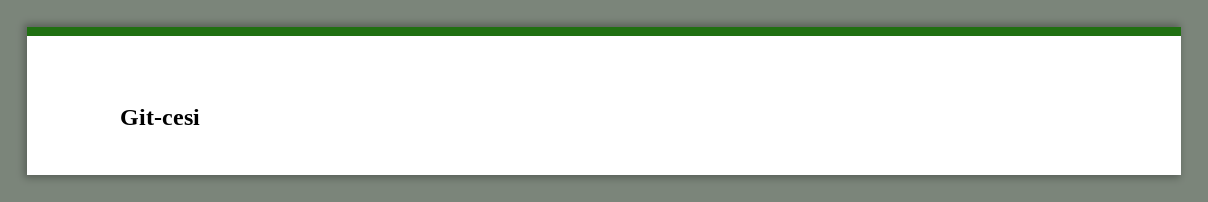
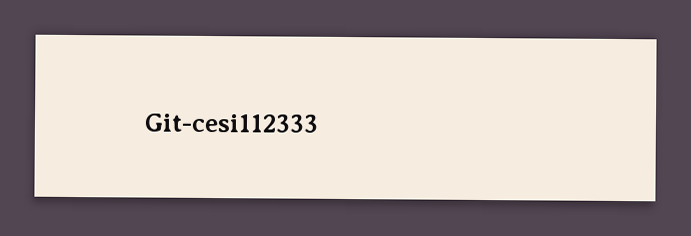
- Git-cesi
+ Git-cesi112333

